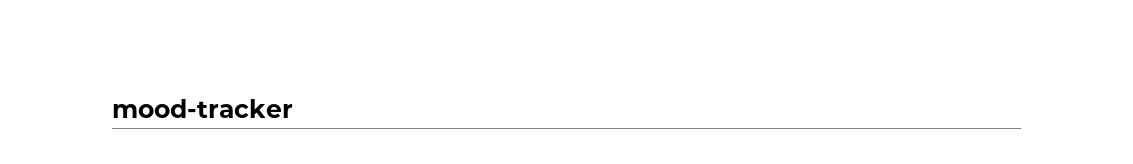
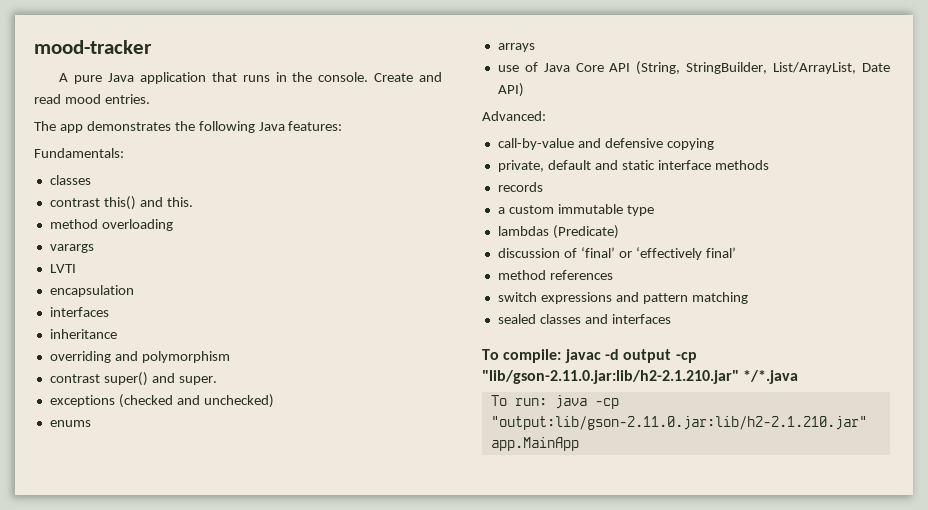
+ A pure Java application that runs in the console. Create and read mood entries.
+ The app demonstrates the following Java features:
+ Fundamentals:
+ classes
+ contrast this() and this.
+ method overloading
+ varargs
+ LVTI
+ encapsulation
+ interfaces
+ inheritance
+ overriding and polymorphism
+ contrast super() and super.
+ exceptions (checked and unchecked)
+ enums
+ arrays
+ use of Java Core API (String, StringBuilder, List/ArrayList, Date API)
+ Advanced:
+ call-by-value and defensive copying
+ private, default and static interface methods
+ records
+ a custom immutable type
+ lambdas (Predicate)
+ discussion of ‘final’ or ‘effectively final’
+ method references
+ switch expressions and pattern matching
+ sealed classes and interfaces
+ To compile: javac -d output -cp "lib/gson-2.11.0.jar:lib/h2-2.1.210.jar" */*.java
+ To run: java -cp "output:lib/gson-2.11.0.jar:lib/h2-2.1.210.jar" app.MainApp

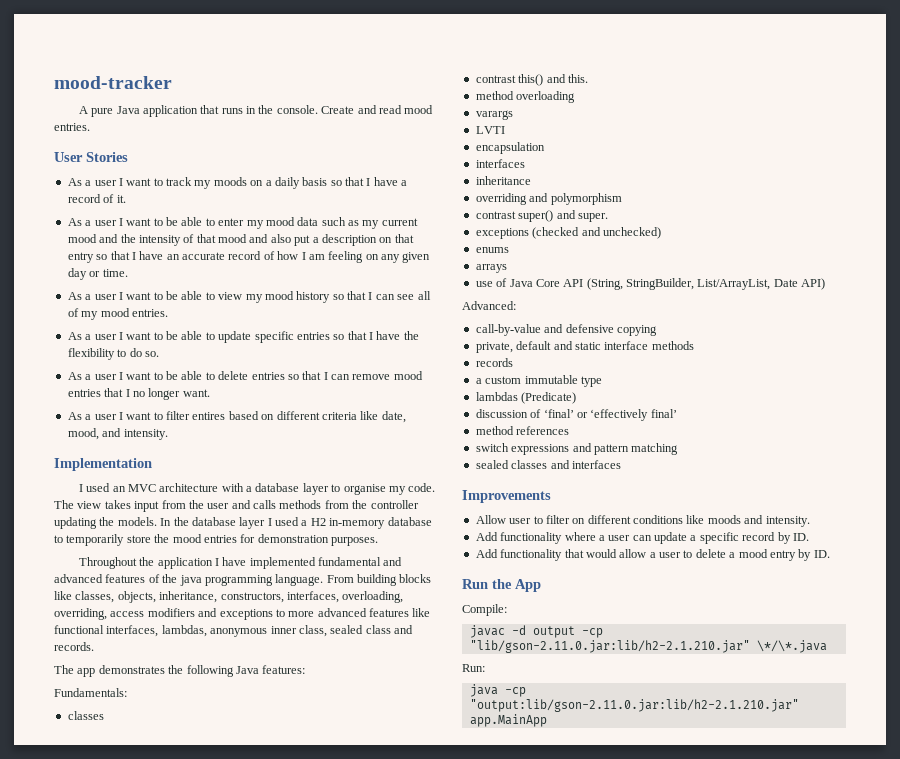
+ User Stories
+ As a user I want to track my moods on a daily basis so that I have a record of it.
+ As a user I want to be able to enter my mood data such as my current mood and the intensity of that mood and also put a description on that entry so that I have an accurate record of how I am feeling on any given day or time.
+ As a user I want to be able to view my mood history so that I can see all of my mood entries.
+ As a user I want to be able to update specific entries so that I have the flexibility to do so.
+ As a user I want to be able to delete entries so that I can remove mood entries that I no longer want.
+ As a user I want to filter entires based on different criteria like date, mood, and intensity.
+ Implementation
+ I used an MVC architecture with a database layer to organise my code. The view takes input from the user and calls methods from the controller updating the models. In the database layer I used a H2 in-memory database to temporarily store the mood entries for demonstration purposes.
+ Throughout the application I have implemented fundamental and advanced features of the java programming language. From building blocks like classes, objects, inheritance, constructors, interfaces, overloading, overriding, access modifiers and exceptions to more advanced features like functional interfaces, lambdas, anonymous inner class, sealed class and records.
- To compile: javac -d output -cp "lib/gson-2.11.0.jar:lib/h2-2.1.210.jar" */*.java
- To run: java -cp "output:lib/gson-2.11.0.jar:lib/h2-2.1.210.jar" app.MainApp
+ Improvements
+ Allow user to filter on different conditions like moods and intensity.
+ Add functionality where a user can update a specific record by ID.
+ Add functionality that would allow a user to delete a mood entry by ID.
+ Run the App
+ Compile:
+ javac -d output -cp "lib/gson-2.11.0.jar:lib/h2-2.1.210.jar" \*/\*.java
+ Run:
+ java -cp "output:lib/gson-2.11.0.jar:lib/h2-2.1.210.jar" app.MainApp

